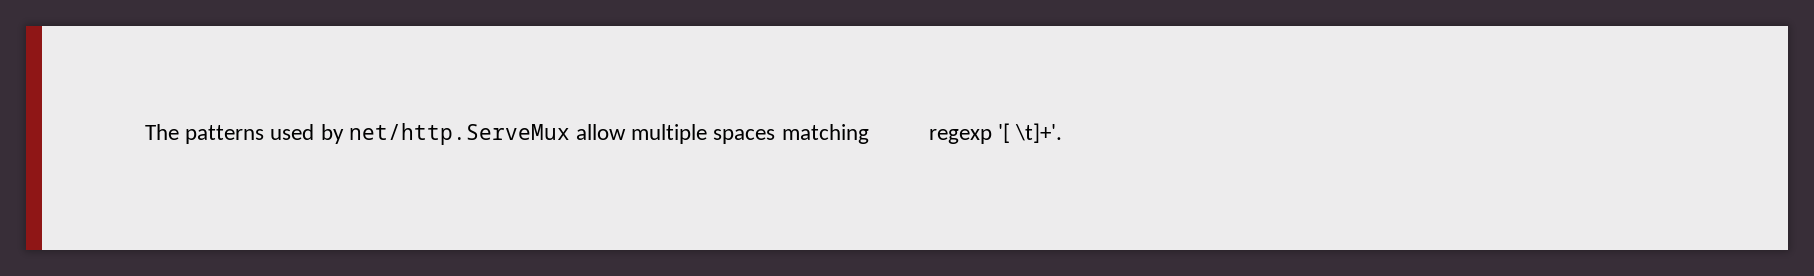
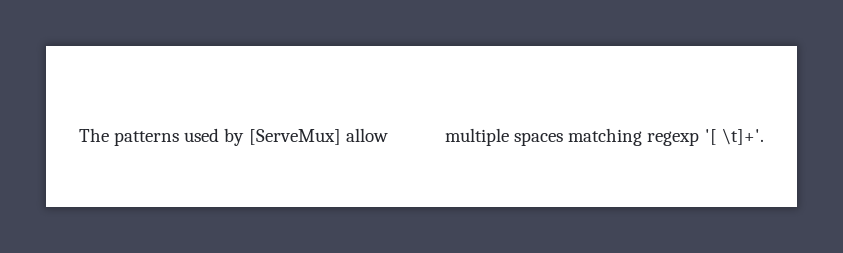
- The patterns used by net/http.ServeMux allow multiple spaces matching regexp '[ \t]+'.
+ The patterns used by [ServeMux] allow multiple spaces matching regexp '[ \t]+'.

